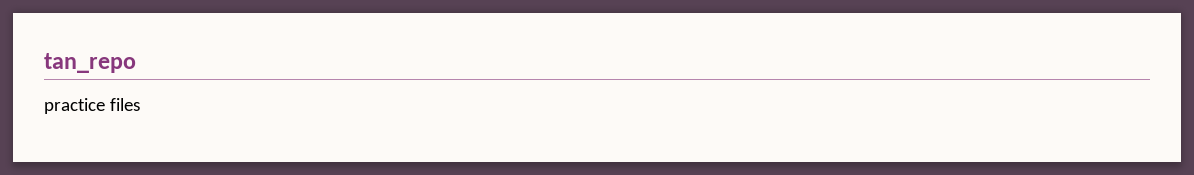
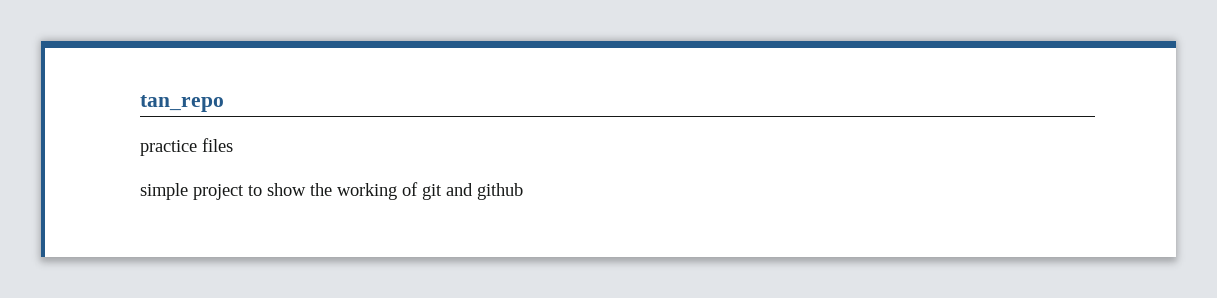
+ simple project to show the working of git and github

